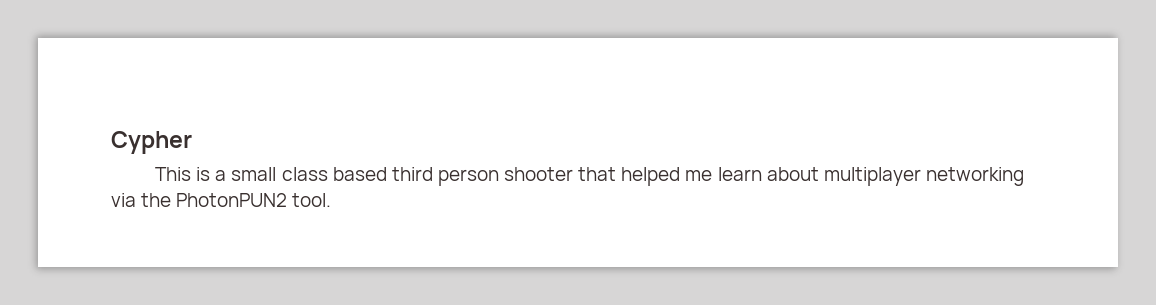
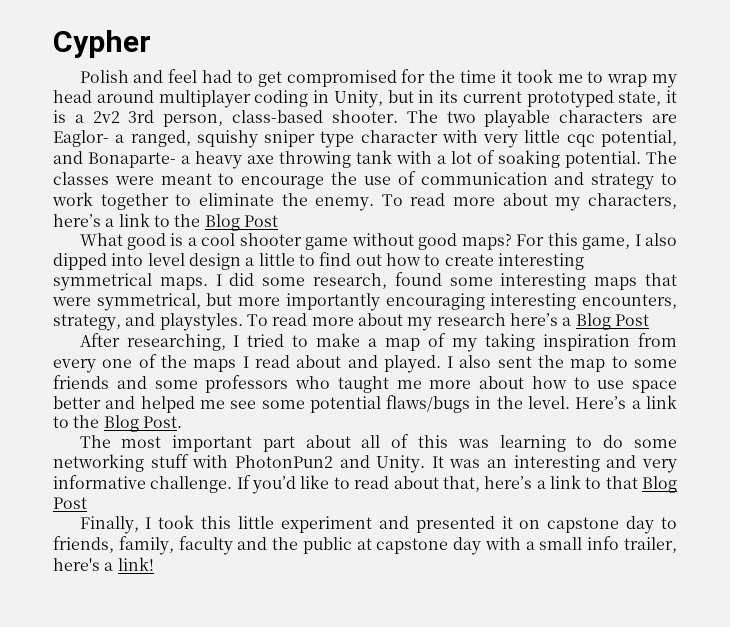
- This is a small class based third person shooter that helped me learn about multiplayer networking via the PhotonPUN2 tool.
+ Polish and feel had to get compromised for the time it took me to wrap my head around multiplayer coding in Unity, but in its current prototyped state, it is a 2v2 3rd person, class-based shooter. The two playable characters are Eaglor- a ranged, squishy sniper type character with very little cqc potential, and Bonaparte- a heavy axe throwing tank with a lot of soaking potential. The classes were meant to encourage the use of communication and strategy to work together to eliminate the enemy. To read more about my characters, here’s a link to the Blog Post
+ What good is a cool shooter game without good maps? For this game, I also dipped into level design a little to find out how to create interesting symmetrical maps. I did some research, found some interesting maps that were symmetrical, but more importantly encouraging interesting encounters, strategy, and playstyles. To read more about my research here’s a Blog Post
+ After researching, I tried to make a map of my taking inspiration from every one of the maps I read about and played. I also sent the map to some friends and some professors who taught me more about how to use space better and helped me see some potential flaws/bugs in the level. Here’s a link to the Blog Post.
+ The most important part about all of this was learning to do some networking stuff with PhotonPun2 and Unity. It was an interesting and very informative challenge. If you’d like to read about that, here’s a link to that Blog Post
+ Finally, I took this little experiment and presented it on capstone day to friends, family, faculty and the public at capstone day with a small info trailer, here's a link!

